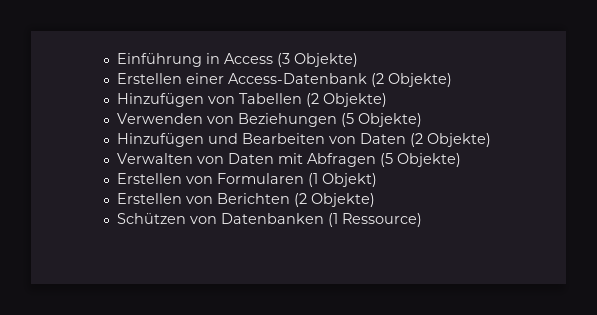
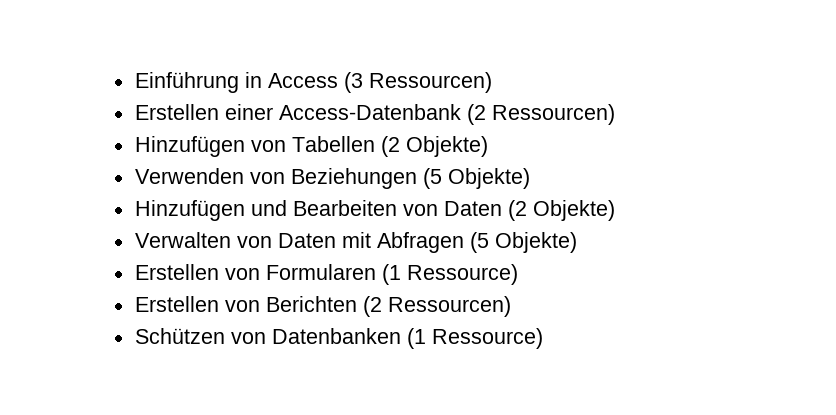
- Einführung in Access (3 Objekte)
+ Einführung in Access (3 Ressourcen)
- Erstellen einer Access-Datenbank (2 Objekte)
+ Erstellen einer Access-Datenbank (2 Ressourcen)
- Erstellen von Formularen (1 Objekt)
+ Erstellen von Formularen (1 Ressource)
- Erstellen von Berichten (2 Objekte)
+ Erstellen von Berichten (2 Ressourcen)

